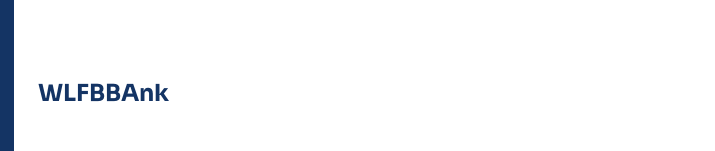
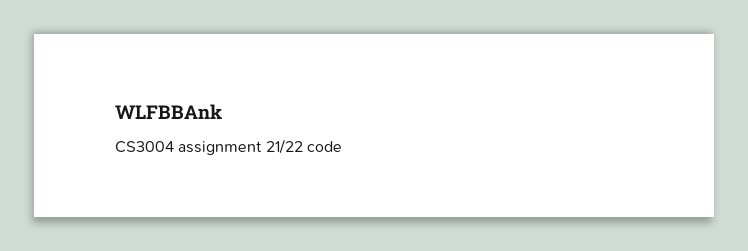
+ CS3004 assignment 21/22 code

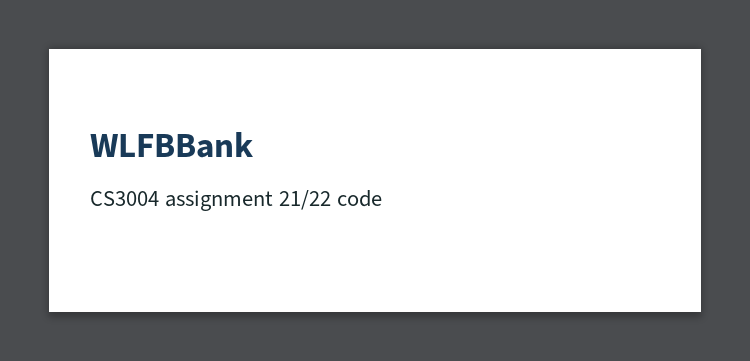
- WLFBBAnk
+ WLFBBank

